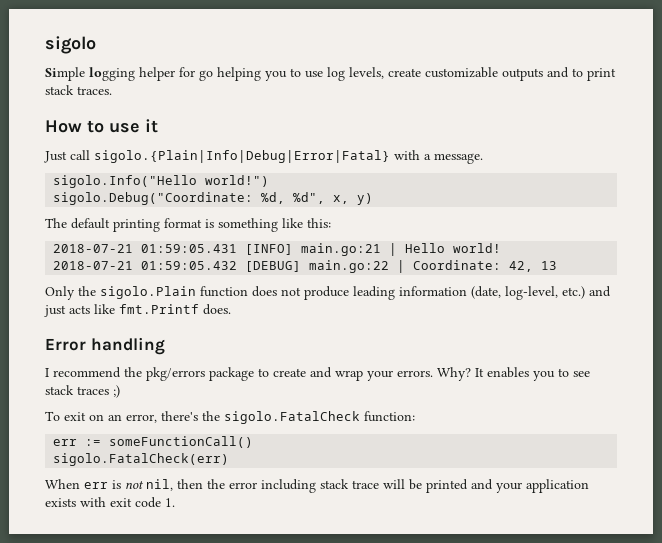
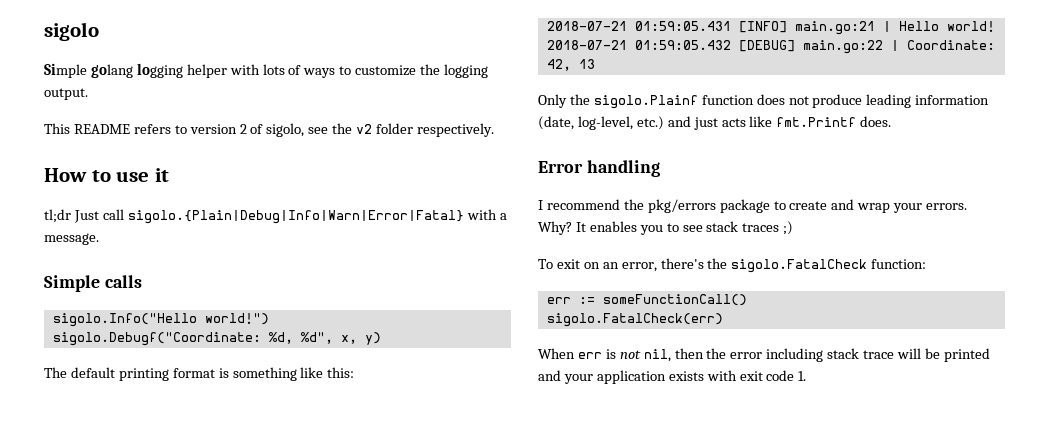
- Simple logging helper for go helping you to use log levels, create customizable outputs and to print stack traces.
+ Simple golang logging helper with lots of ways to customize the logging output.
+ This README refers to version 2 of sigolo, see the v2 folder respectively.
- Just call sigolo.{Plain|Info|Debug|Error|Fatal} with a message.
+ tl;dr Just call sigolo.{Plain|Debug|Info|Warn|Error|Fatal} with a message.
+ Simple calls
- sigolo.Debug("Coordinate: %d, %d", x, y)
+ sigolo.Debugf("Coordinate: %d, %d", x, y)
- Only the sigolo.Plain function does not produce leading information (date, log-level, etc.) and just acts like fmt.Printf does.
+ Only the sigolo.Plainf function does not produce leading information (date, log-level, etc.) and just acts like fmt.Printf does.

